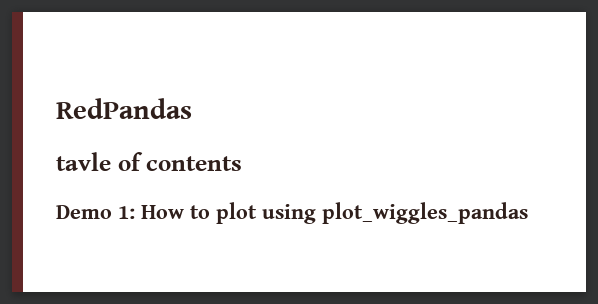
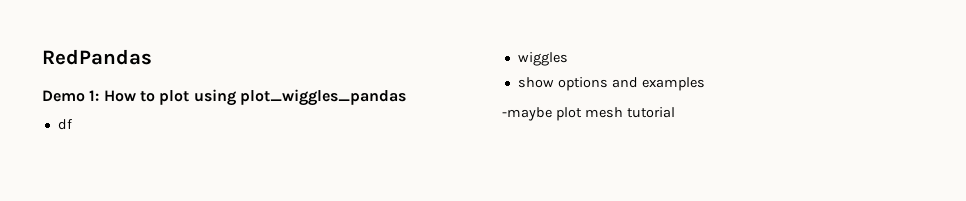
- tavle of contents
+ df
+ wiggles
+ show options and examples
+ -maybe plot mesh tutorial

